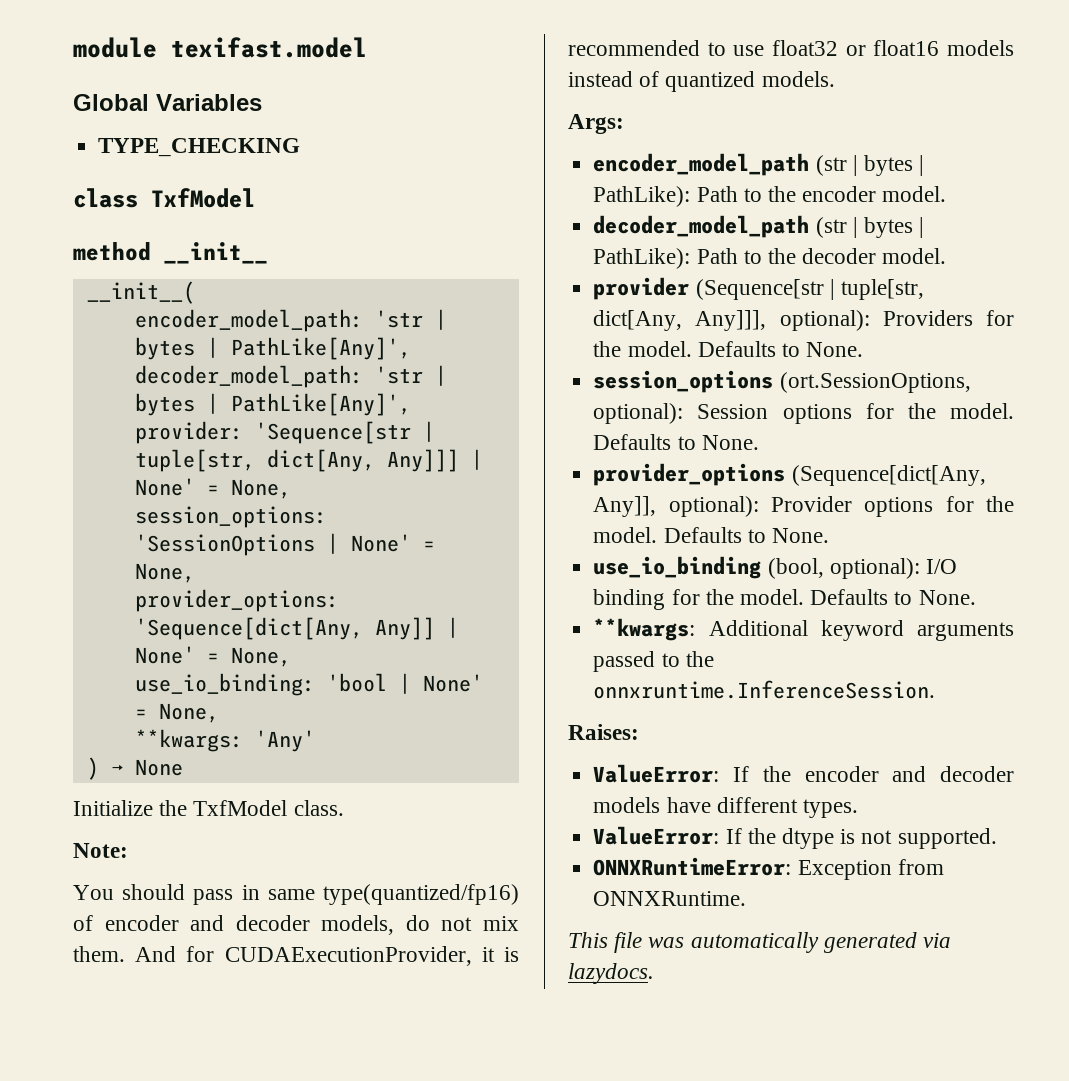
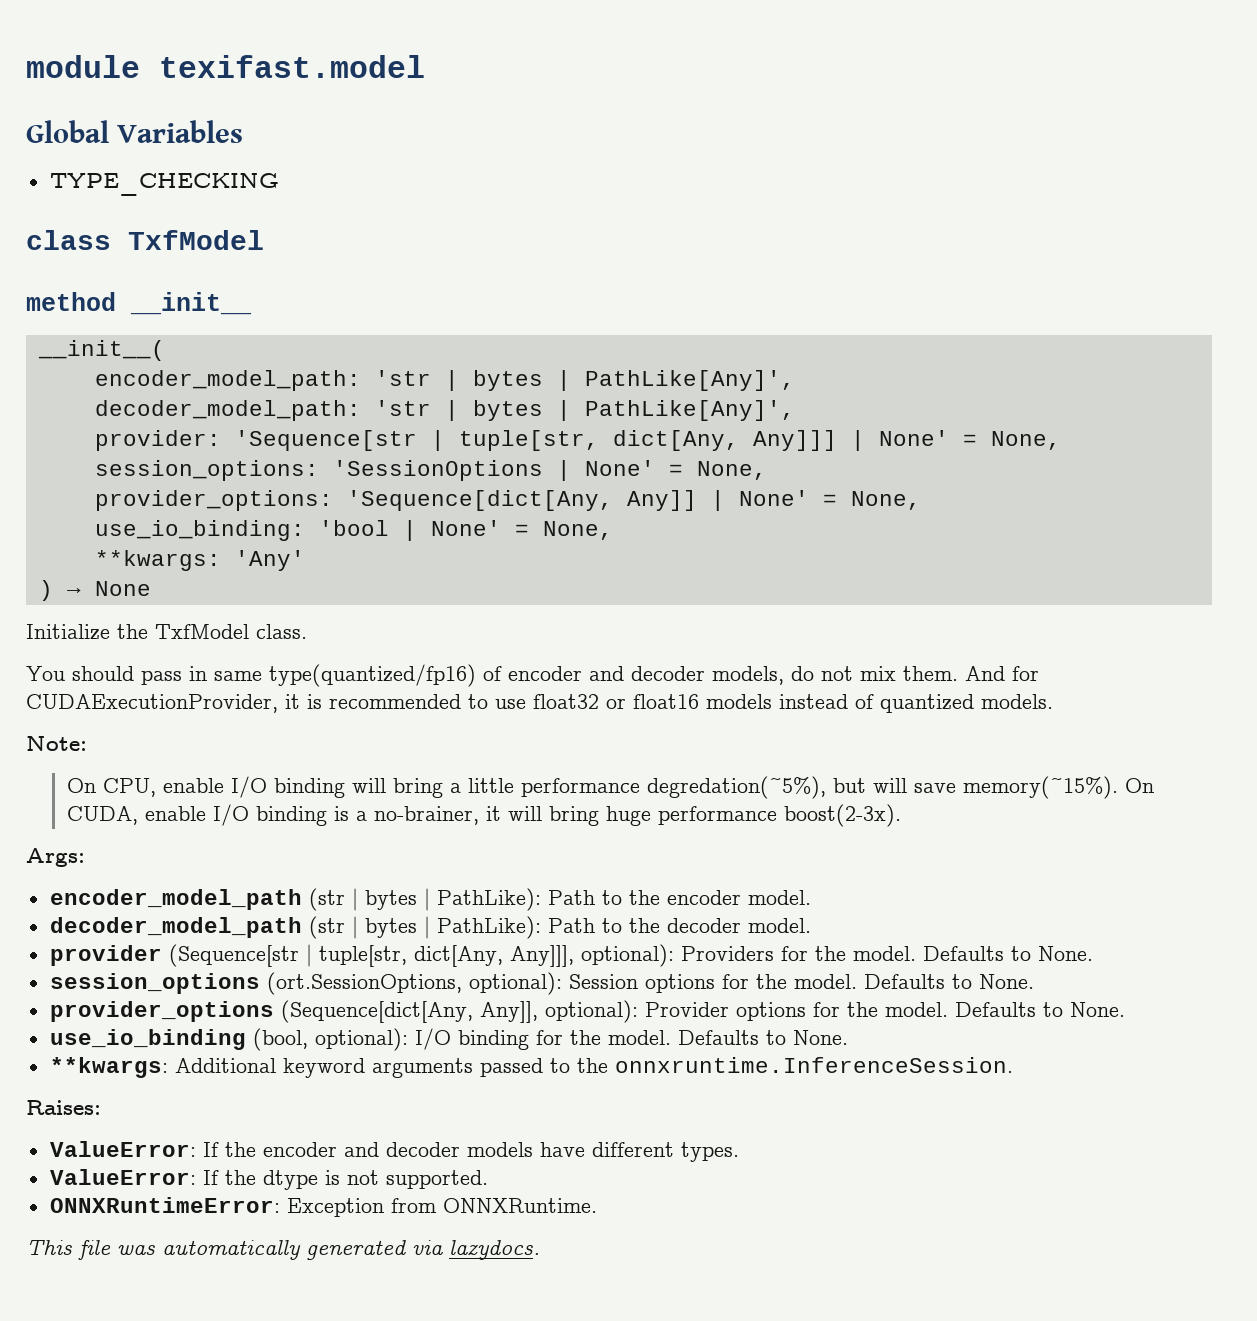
- Note:
+ Note:
+ On CPU, enable I/O binding will bring a little performance degredation(~5%), but will save memory(~15%). On CUDA, enable I/O binding is a no-brainer, it will bring huge performance boost(2-3x).

